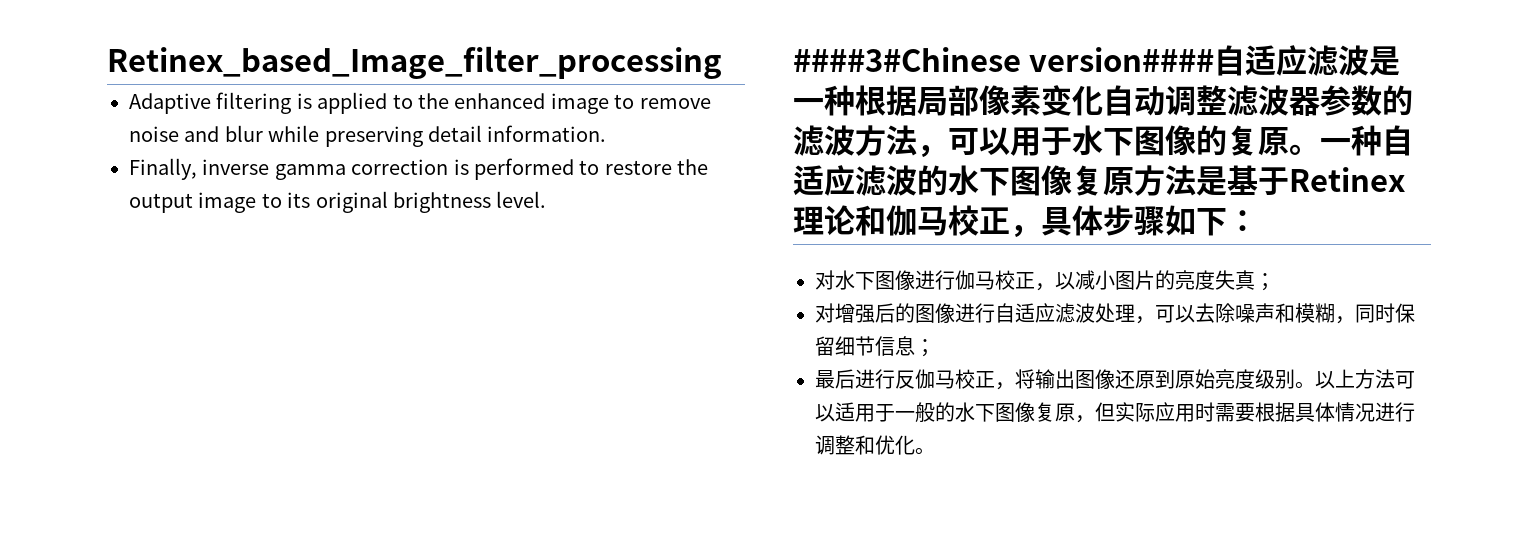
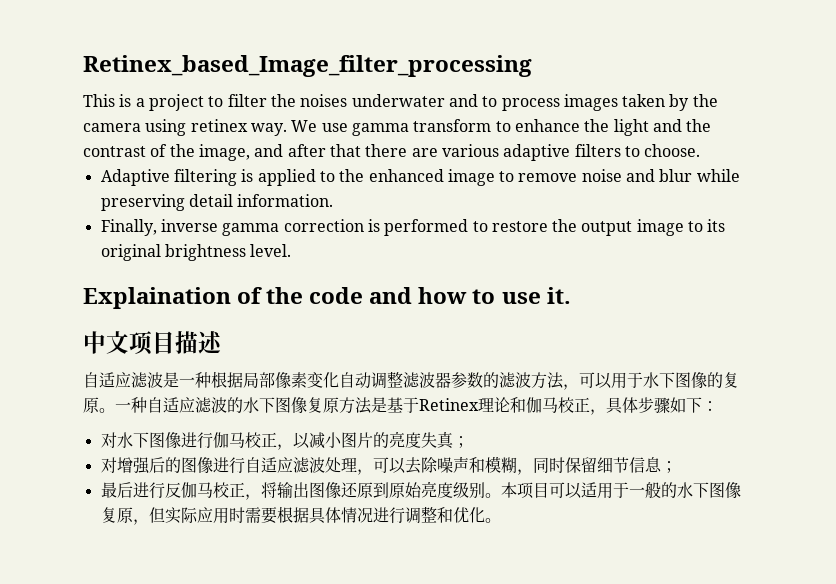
+ This is a project to filter the noises underwater and to process images taken by the camera using retinex way. We use gamma transform to enhance the light and the contrast of the image, and after that there are various adaptive filters to choose.
- ####3#Chinese version####自适应滤波是一种根据局部像素变化自动调整滤波器参数的滤波方法，可以用于水下图像的复原。
+ Explaination of the code and how to use it.
+ 中文项目描述
+ 自适应滤波是一种根据局部像素变化自动调整滤波器参数的滤波方法，可以用于水下图像的复原。
- 以上方法可以适用于一般的水下图像复原，但实际应用时需要根据具体情况进行调整和优化。
+ 本项目可以适用于一般的水下图像复原，但实际应用时需要根据具体情况进行调整和优化。

